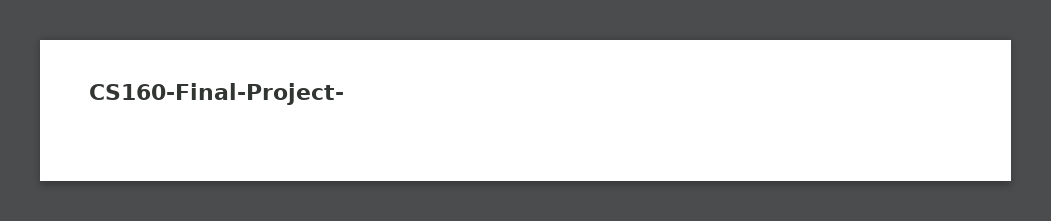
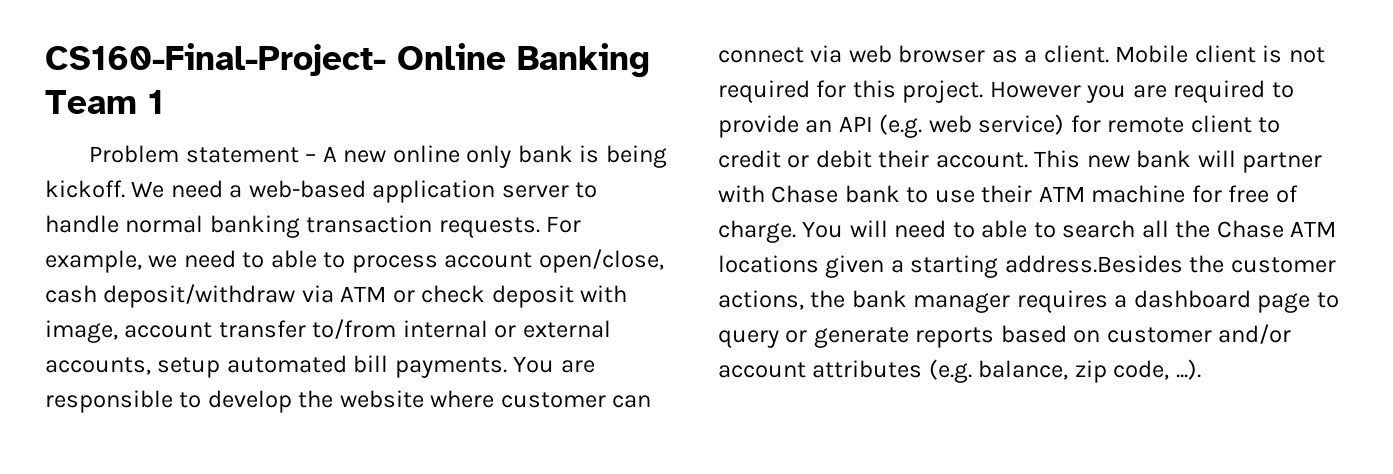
- CS160-Final-Project-
+ CS160-Final-Project- Online Banking Team 1
+ Problem statement – A new online only bank is being kickoff. We need a web-based application server to handle normal banking transaction requests. For example, we need to able to process account open/close, cash deposit/withdraw via ATM or check deposit with image, account transfer to/from internal or external accounts, setup automated bill payments. You are responsible to develop the website where customer can connect via web browser as a client. Mobile client is not required for this project. However you are required to provide an API (e.g. web service) for remote client to credit or debit their account. This new bank will partner with Chase bank to use their ATM machine for free of charge. You will need to able to search all the Chase ATM locations given a starting address.Besides the customer actions, the bank manager requires a dashboard page to query or generate reports based on customer and/or account attributes (e.g. balance, zip code, ...).

